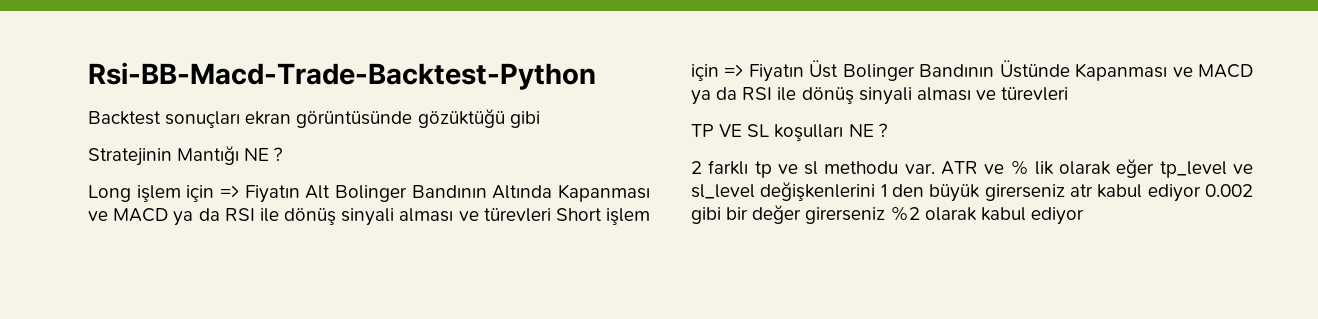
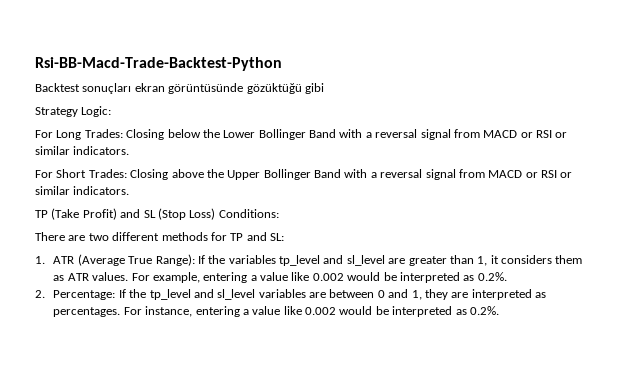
- Stratejinin Mantığı NE ?
- Long işlem için => Fiyatın Alt Bolinger Bandının Altında Kapanması ve MACD ya da RSI ile dönüş sinyali alması ve türevleri Short işlem için => Fiyatın Üst Bolinger Bandının Üstünde Kapanması ve MACD ya da RSI ile dönüş sinyali alması ve türevleri
- TP VE SL koşulları NE ?
- 2 farklı tp ve sl methodu var. ATR ve % lik olarak eğer tp_level ve sl_level değişkenlerini 1 den büyük girerseniz atr kabul ediyor 0.002 gibi bir değer girerseniz %2 olarak kabul ediyor
+ Strategy Logic:
+ For Long Trades: Closing below the Lower Bollinger Band with a reversal signal from MACD or RSI or similar indicators.
+ For Short Trades: Closing above the Upper Bollinger Band with a reversal signal from MACD or RSI or similar indicators.
+ TP (Take Profit) and SL (Stop Loss) Conditions:
+ There are two different methods for TP and SL:
+ 1. ATR (Average True Range): If the variables tp_level and sl_level are greater than 1, it considers them as ATR values. For example, entering a value like 0.002 would be interpreted as 0.2%.
+ 2. Percentage: If the tp_level and sl_level variables are between 0 and 1, they are interpreted as percentages. For instance, entering a value like 0.002 would be interpreted as 0.2%.

